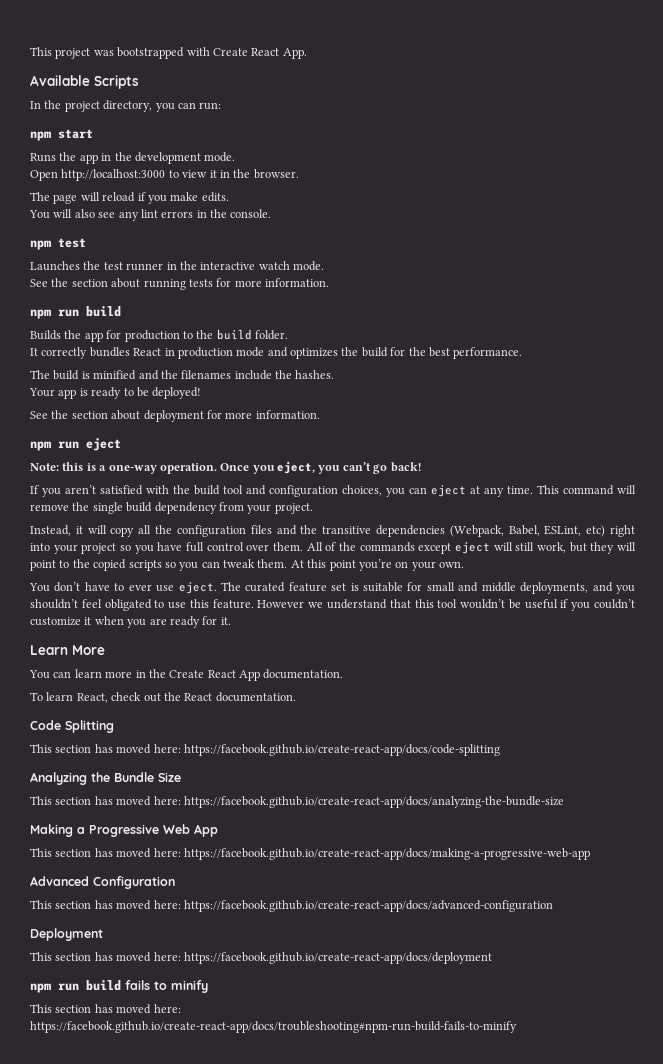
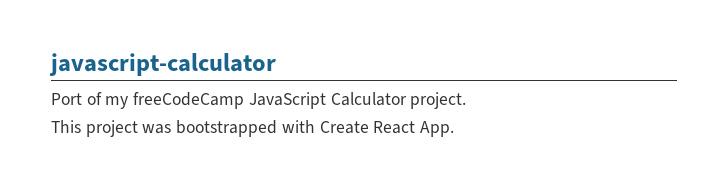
+ javascript-calculator
+ Port of my freeCodeCamp JavaScript Calculator project.
- Available Scripts
- In the project directory, you can run:
- npm start
- Runs the app in the development mode.
- Open http://localhost:3000 to view it in the browser.
- The page will reload if you make edits.
- You will also see any lint errors in the console.
- npm test
- Launches the test runner in the interactive watch mode.
- See the section about running tests for more information.
- npm run build
- Builds the app for production to the build folder.
- It correctly bundles React in production mode and optimizes the build for the best performance.
- The build is minified and the filenames include the hashes.
- Your app is ready to be deployed!
- See the section about deployment for more information.
- npm run eject
- Note: this is a one-way operation. Once you eject, you can’t go back!
- If you aren’t satisfied with the build tool and configuration choices, you can eject at any time. This command will remove the single build dependency from your project.
- Instead, it will copy all the configuration files and the transitive dependencies (Webpack, Babel, ESLint, etc) right into your project so you have full control over them. All of the commands except eject will still work, but they will point to the copied scripts so you can tweak them. At this point you’re on your own.
- You don’t have to ever use eject. The curated feature set is suitable for small and middle deployments, and you shouldn’t feel obligated to use this feature. However we understand that this tool wouldn’t be useful if you couldn’t customize it when you are ready for it.
- Learn More
- You can learn more in the Create React App documentation.
- To learn React, check out the React documentation.
- Code Splitting
- This section has moved here: https://facebook.github.io/create-react-app/docs/code-splitting
- Analyzing the Bundle Size
- This section has moved here: https://facebook.github.io/create-react-app/docs/analyzing-the-bundle-size
- Making a Progressive Web App
- This section has moved here: https://facebook.github.io/create-react-app/docs/making-a-progressive-web-app
- Advanced Configuration
- This section has moved here: https://facebook.github.io/create-react-app/docs/advanced-configuration
- Deployment
- This section has moved here: https://facebook.github.io/create-react-app/docs/deployment
- npm run build fails to minify
- This section has moved here: https://facebook.github.io/create-react-app/docs/troubleshooting#npm-run-build-fails-to-minify

